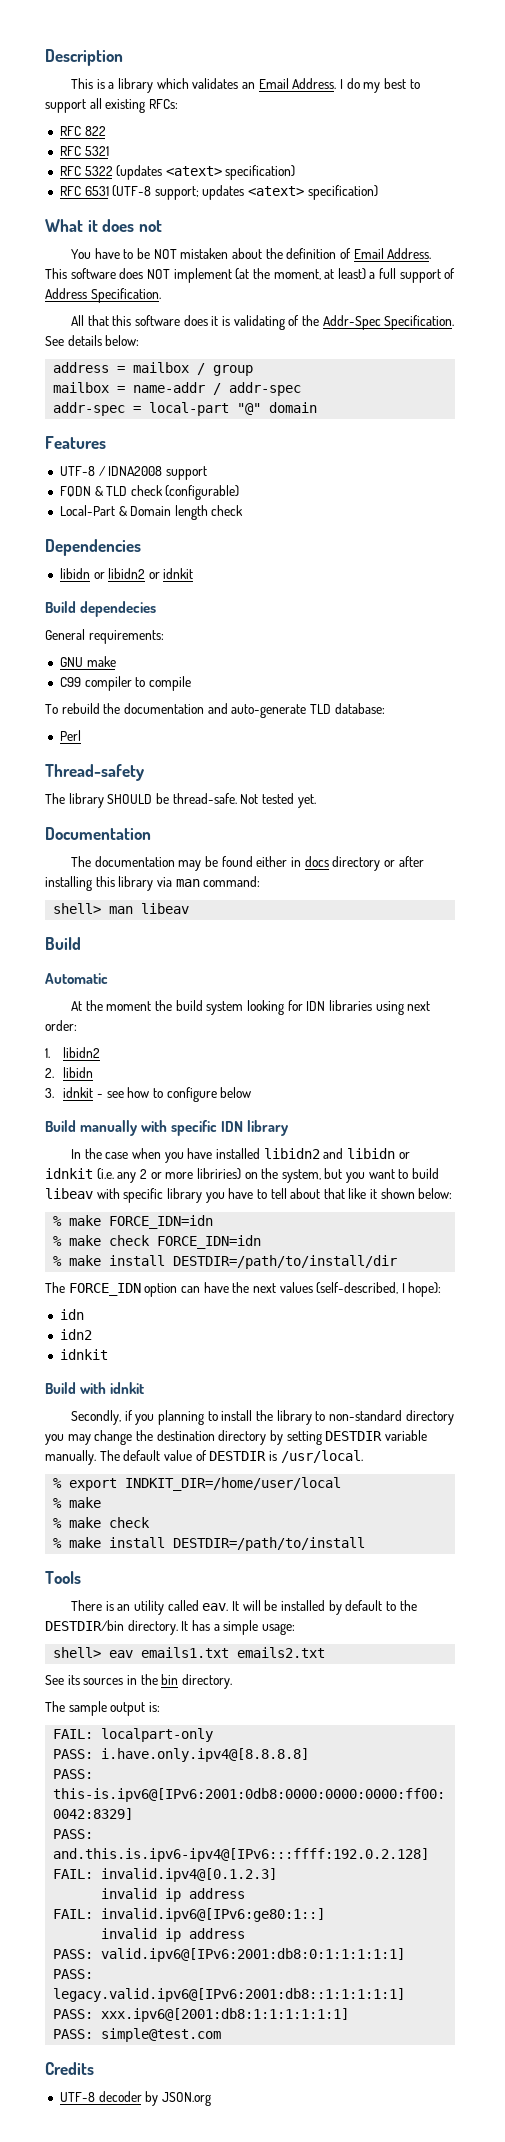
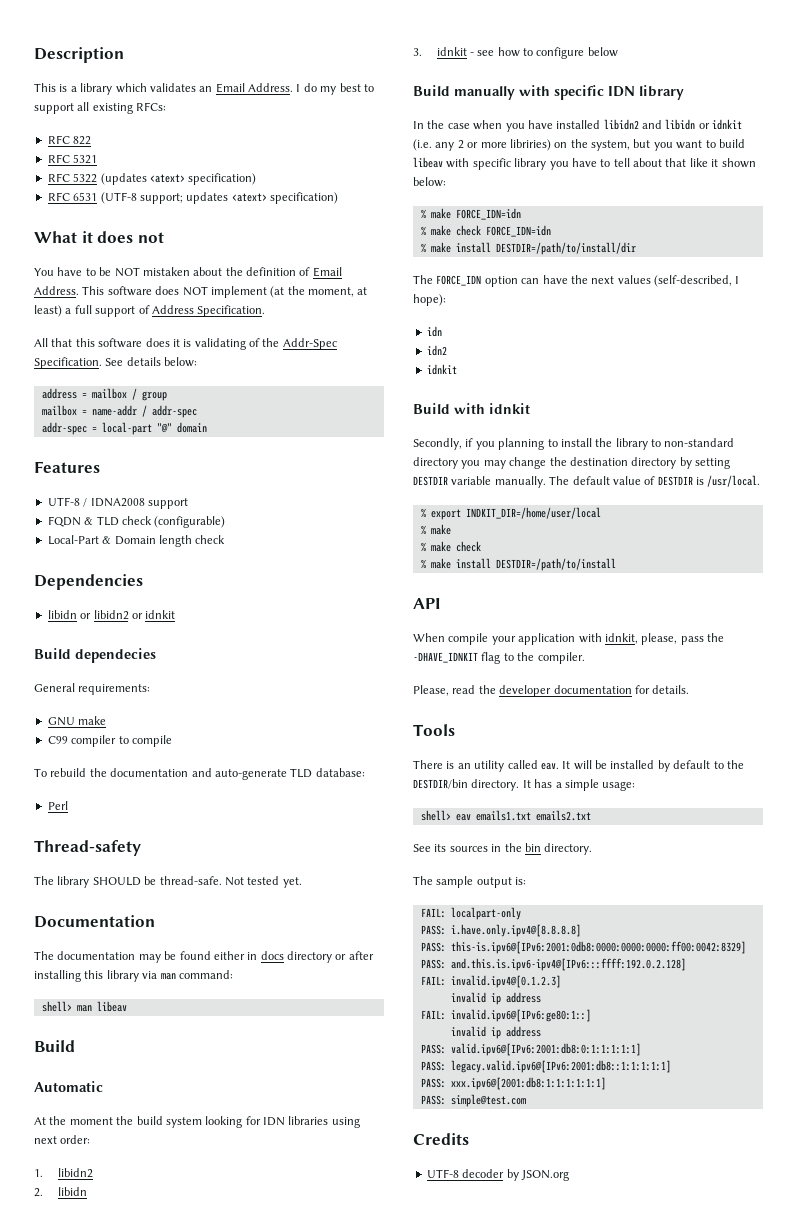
+ API
+ When compile your application with idnkit, please, pass the -DHAVE_IDNKIT flag to the compiler.
+ Please, read the developer documentation for details.

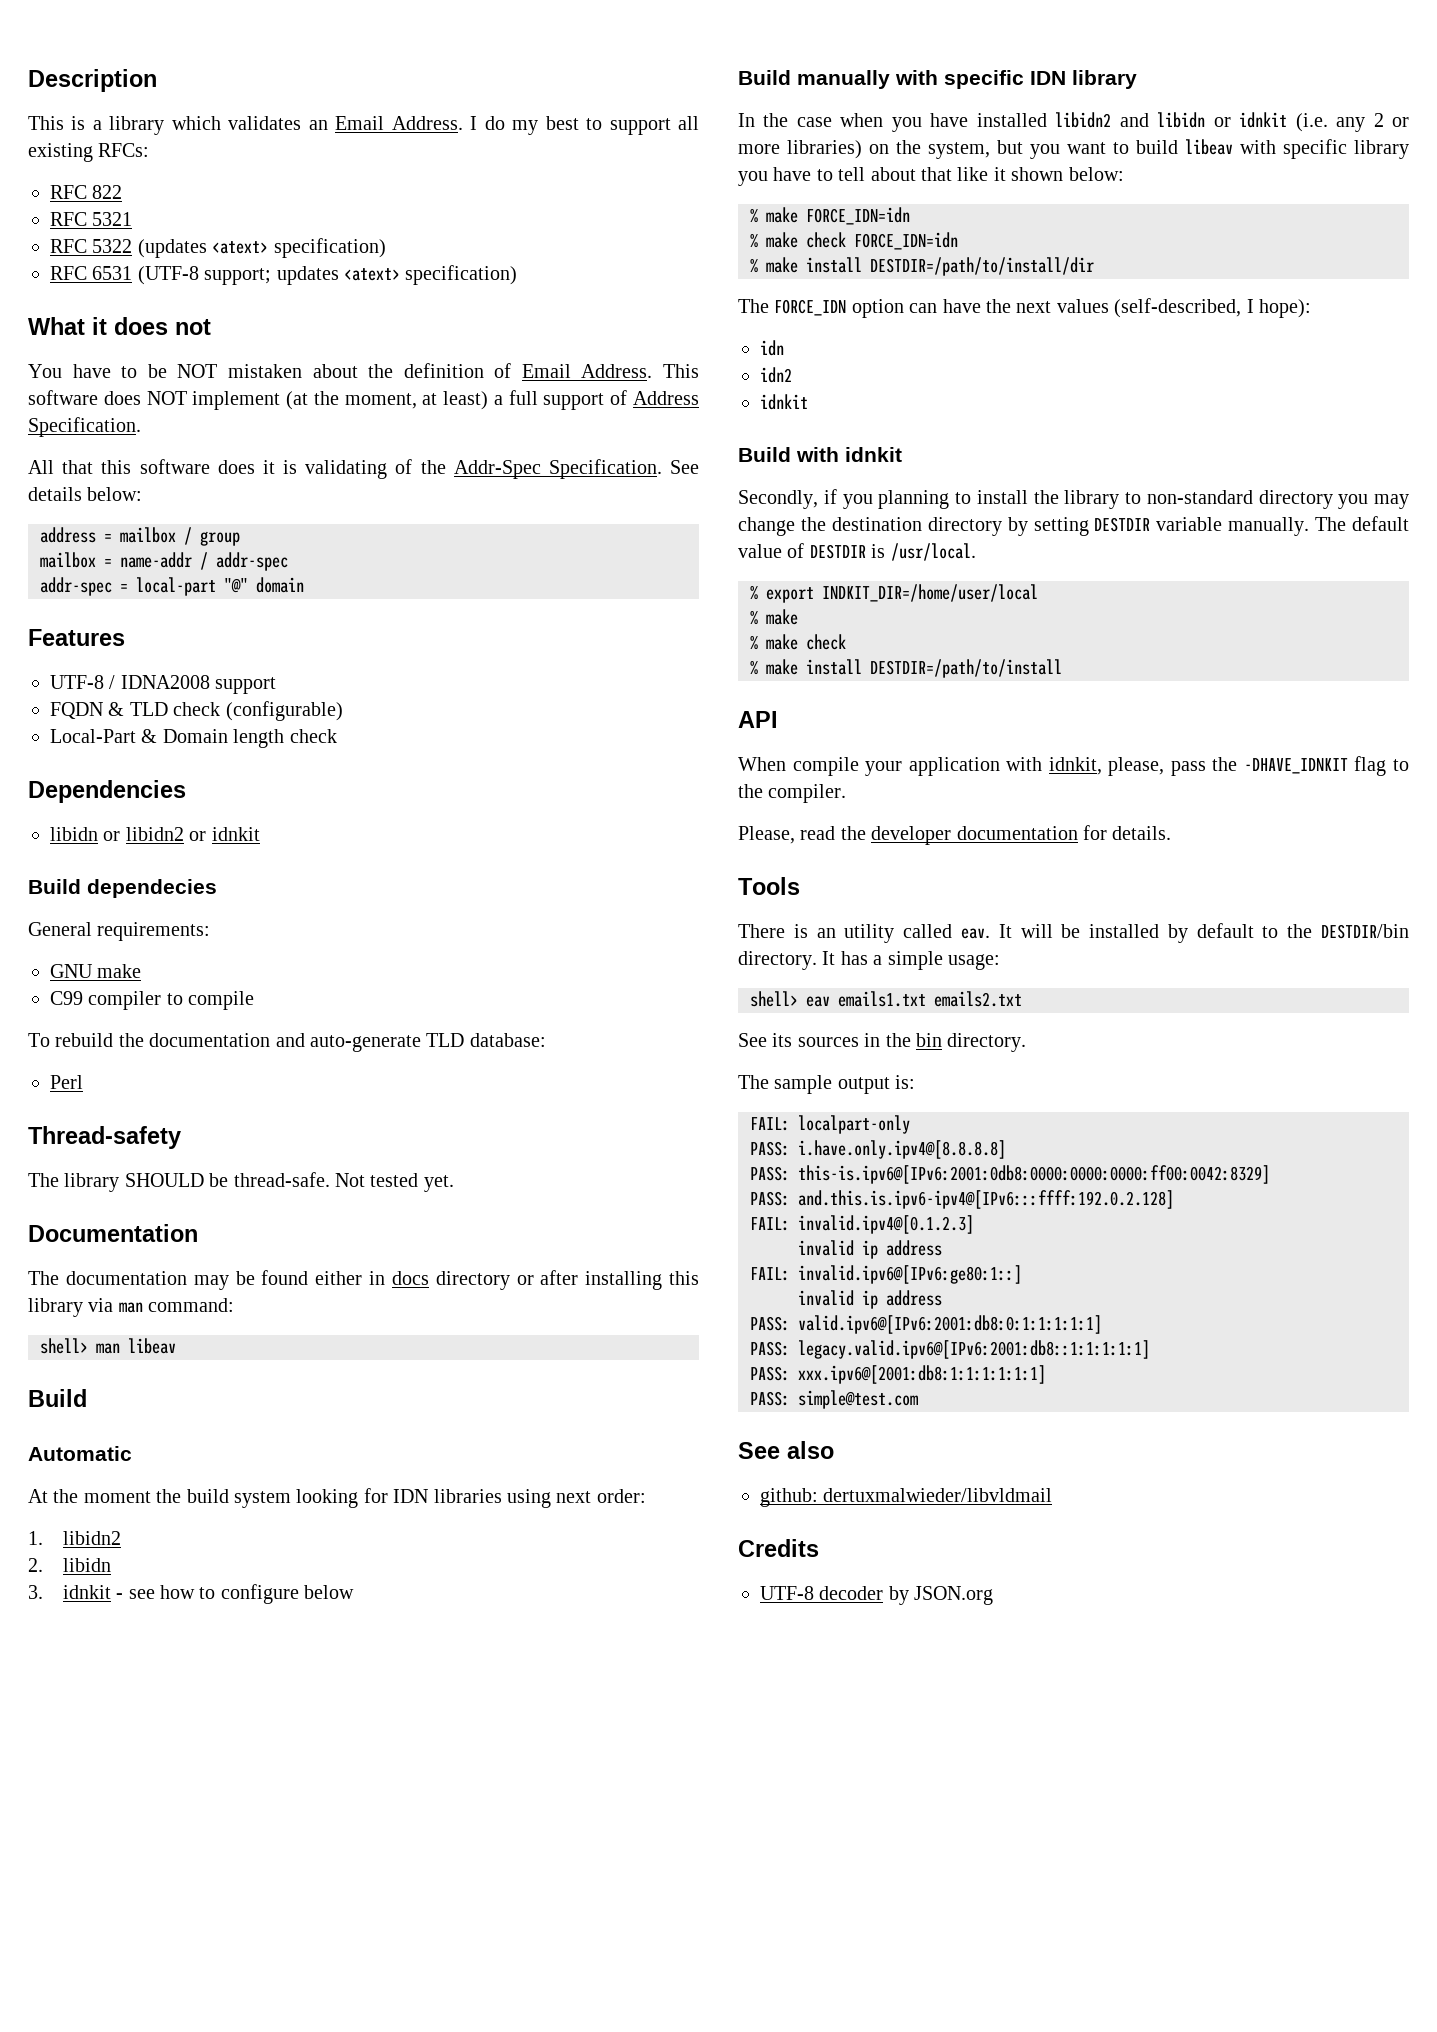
- In the case when you have installed libidn2 and libidn or idnkit (i.e. any 2 or more libriries) on the system, but you want to build libeav with specific library you have to tell about that like it shown below:
+ In the case when you have installed libidn2 and libidn or idnkit (i.e. any 2 or more libraries) on the system, but you want to build libeav with specific library you have to tell about that like it shown below:
+ See also
+ github: dertuxmalwieder/libvldmail

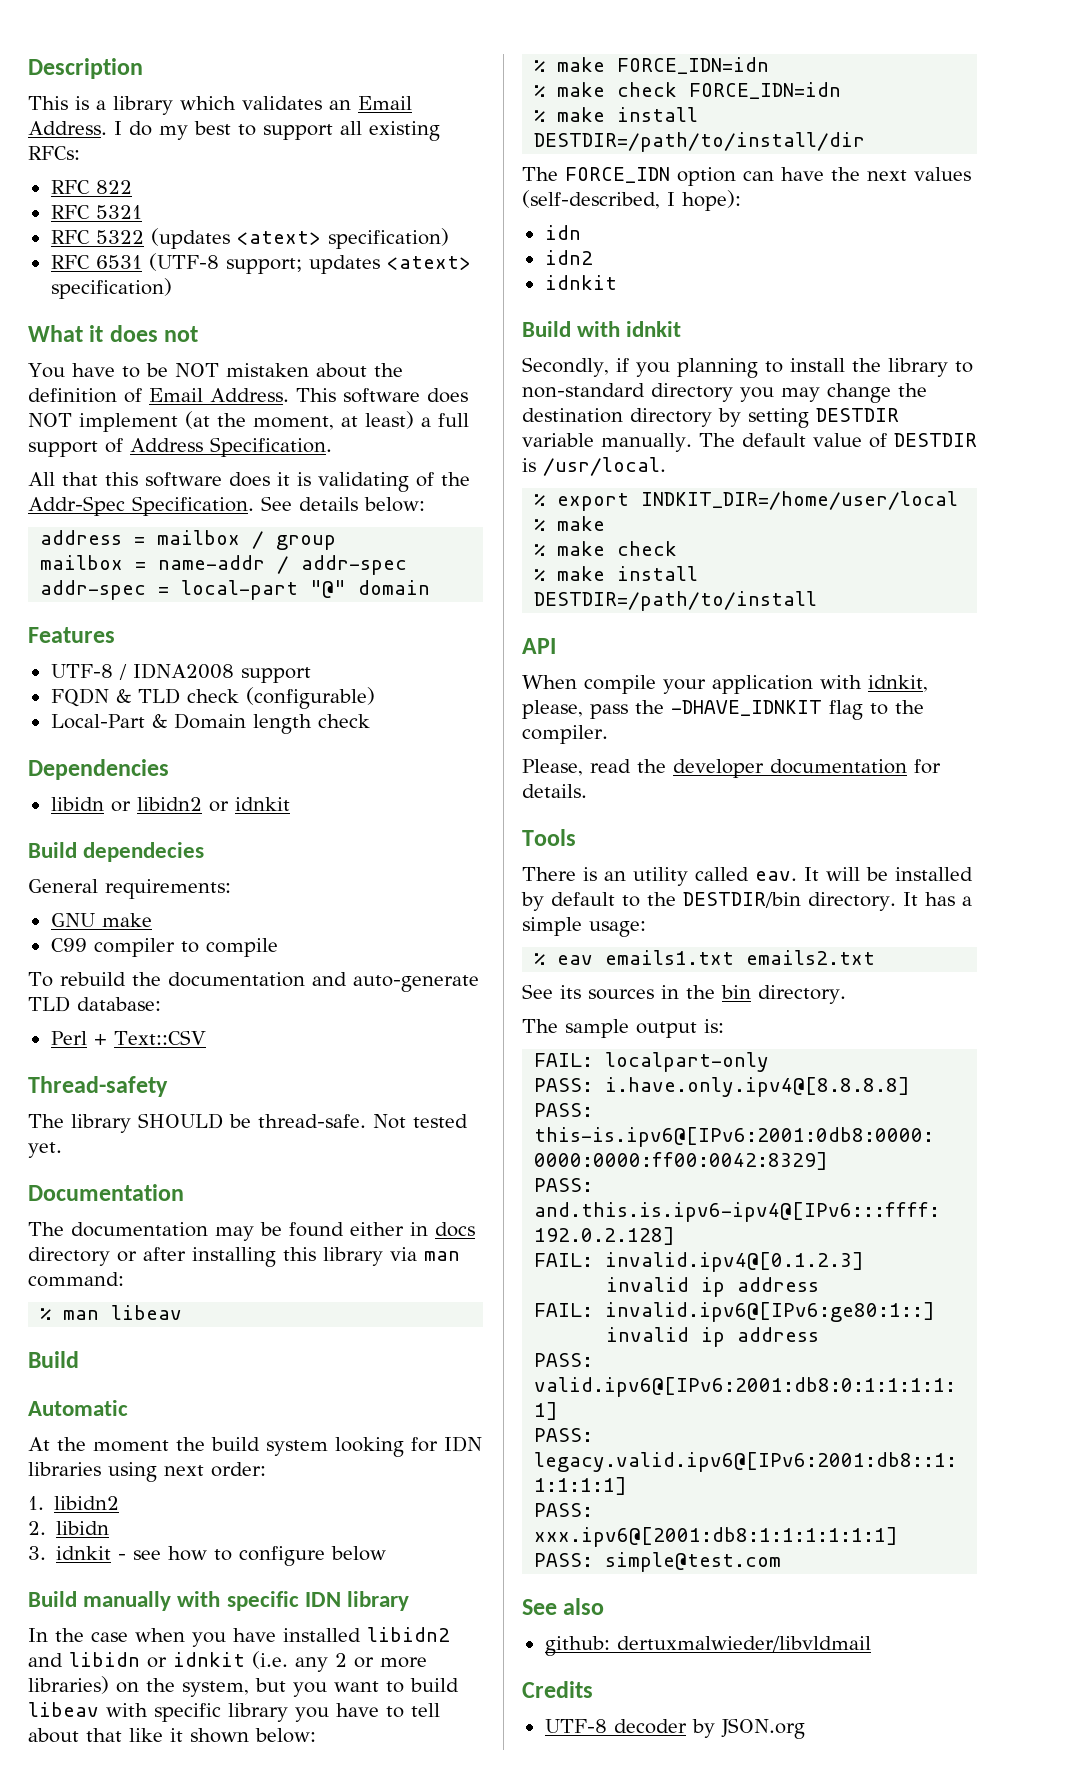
- Perl
+ Perl + Text::CSV
- shell> man libeav
+ % man libeav
- shell> eav emails1.txt emails2.txt
+ % eav emails1.txt emails2.txt

